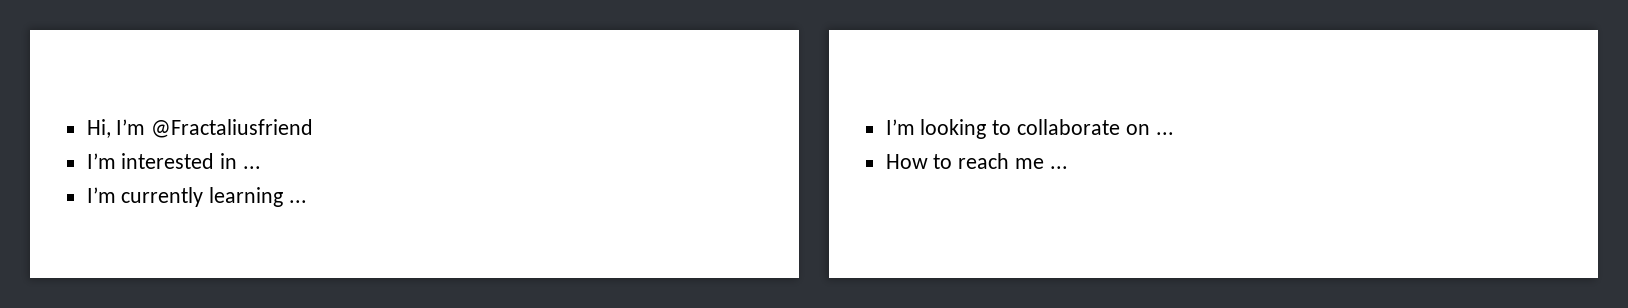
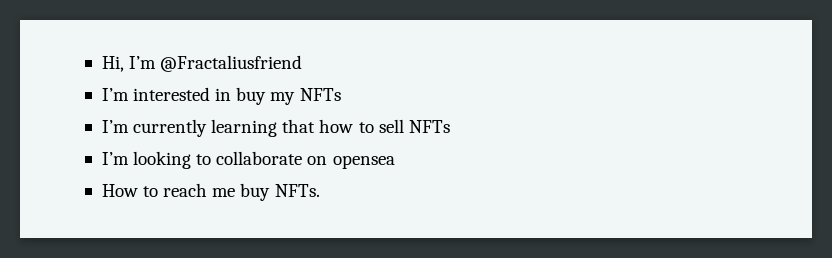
- I’m interested in ...
+ I’m interested in buy my NFTs
- I’m currently learning ...
+ I’m currently learning that how to sell NFTs
- I’m looking to collaborate on ...
+ I’m looking to collaborate on opensea
- How to reach me ...
+ How to reach me buy NFTs.

